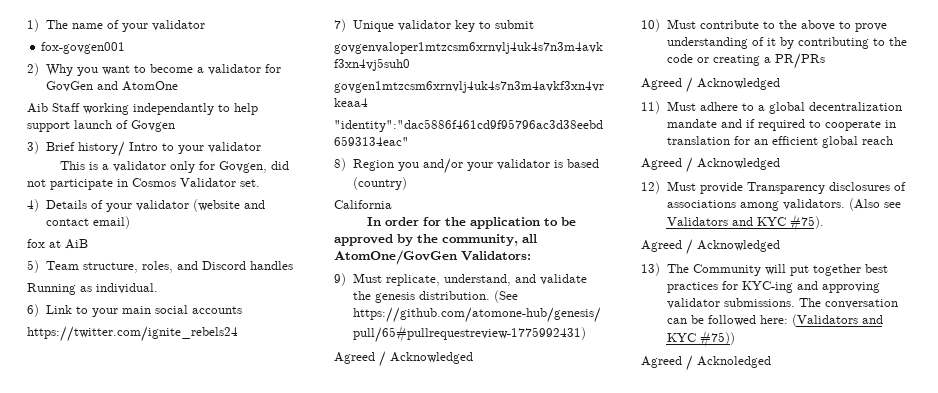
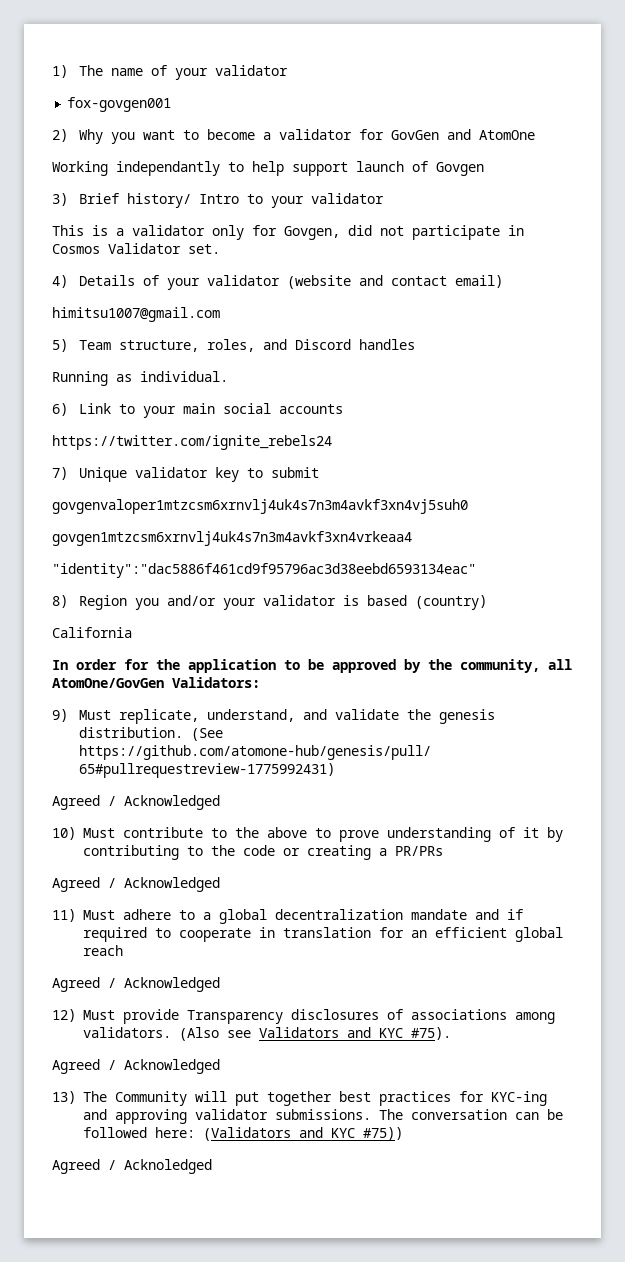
- Aib Staff working independantly to help support launch of Govgen
+ Working independantly to help support launch of Govgen
- fox at AiB
+ himitsu1007@gmail.com

